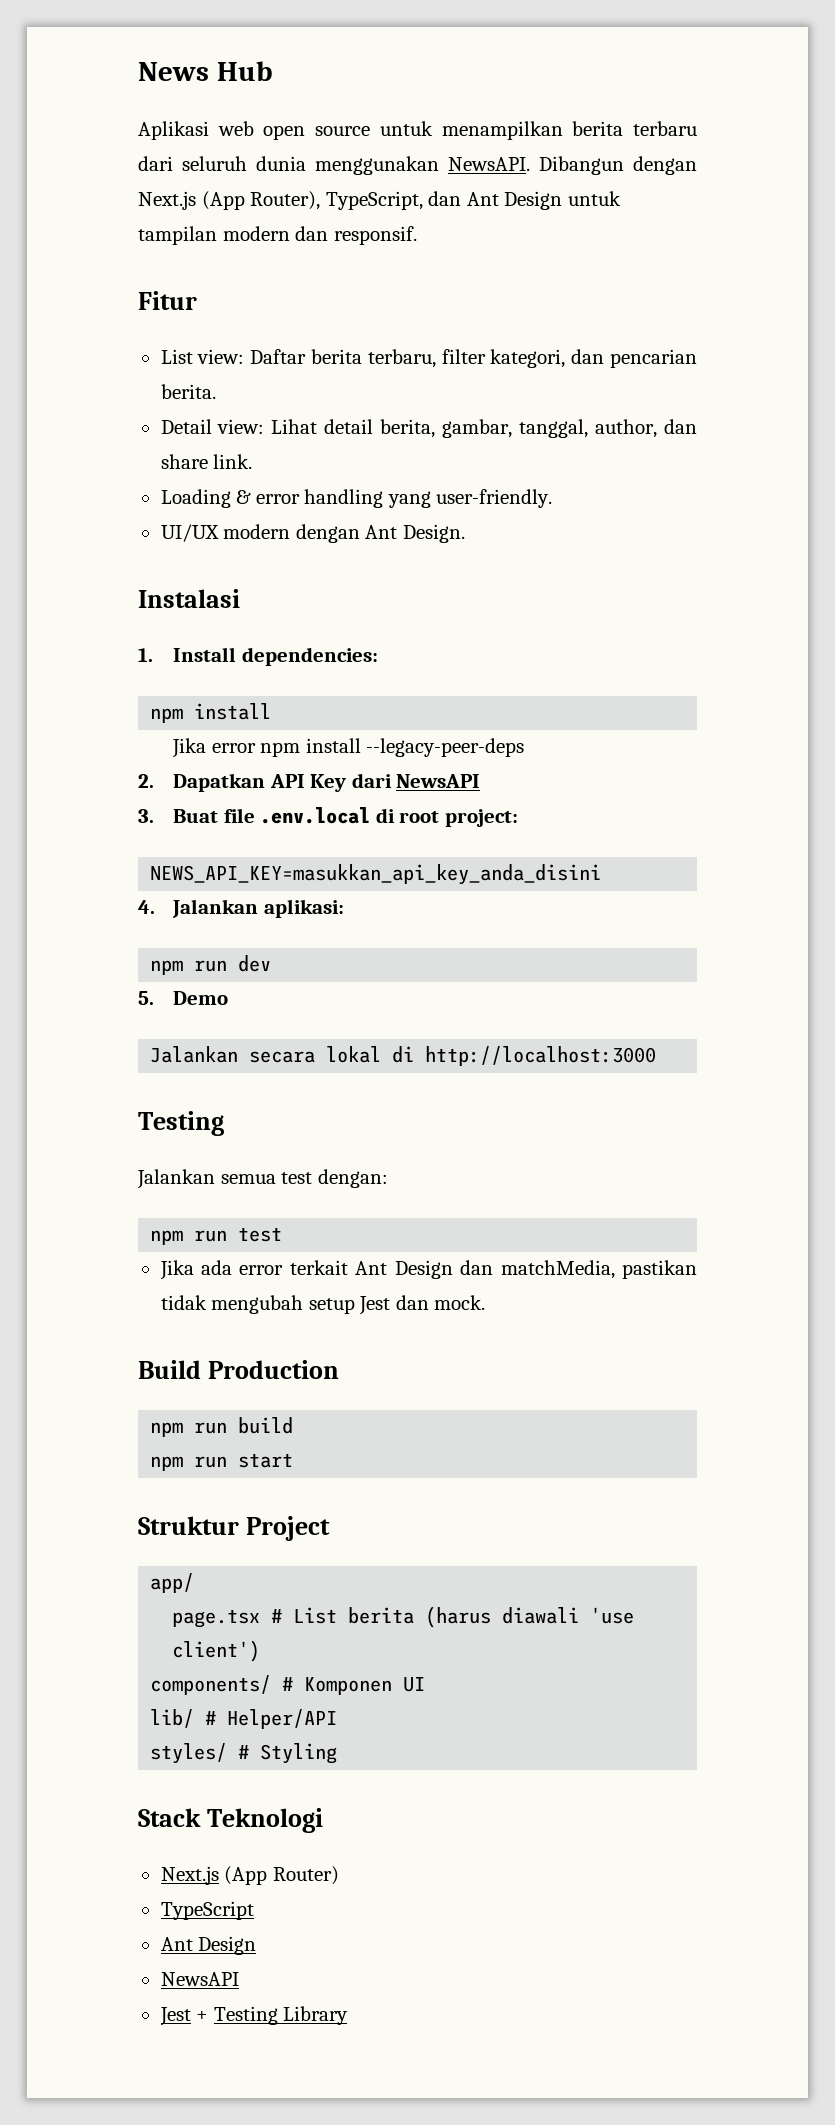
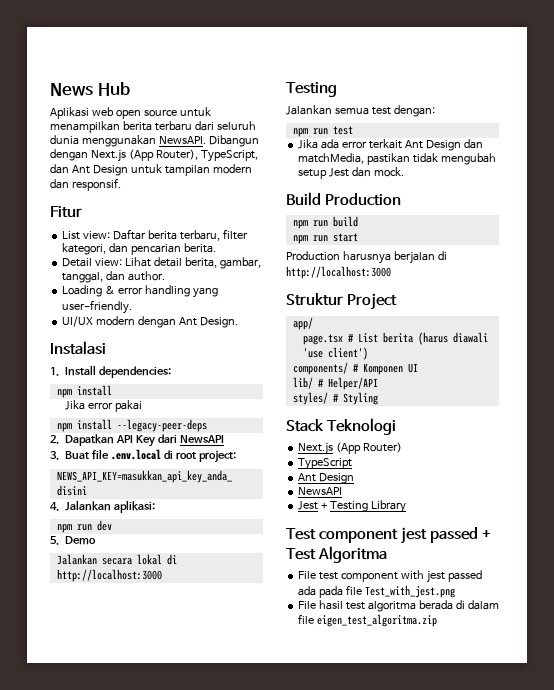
- Detail view: Lihat detail berita, gambar, tanggal, author, dan share link.
+ Detail view: Lihat detail berita, gambar, tanggal, dan author.
- Jika error npm install --legacy-peer-deps
+ Jika error pakai
+ npm install --legacy-peer-deps
+ Production harusnya berjalan di http://localhost:3000
+ Test component jest passed + Test Algoritma
+ File test component with jest passed ada pada file Test_with_jest.png
+ File hasil test algoritma berada di dalam file eigen_test_algoritma.zip

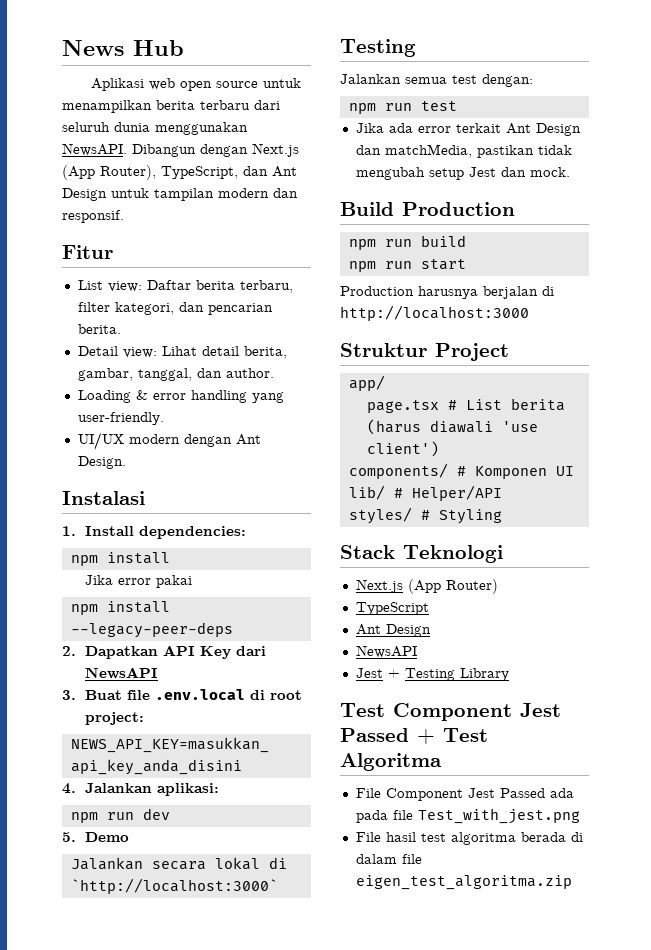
- Jalankan secara lokal di http://localhost:3000
+ Jalankan secara lokal di `http://localhost:3000`
- Test component jest passed + Test Algoritma
+ Test Component Jest Passed + Test Algoritma
- File test component with jest passed ada pada file Test_with_jest.png
+ File Component Jest Passed ada pada file Test_with_jest.png

